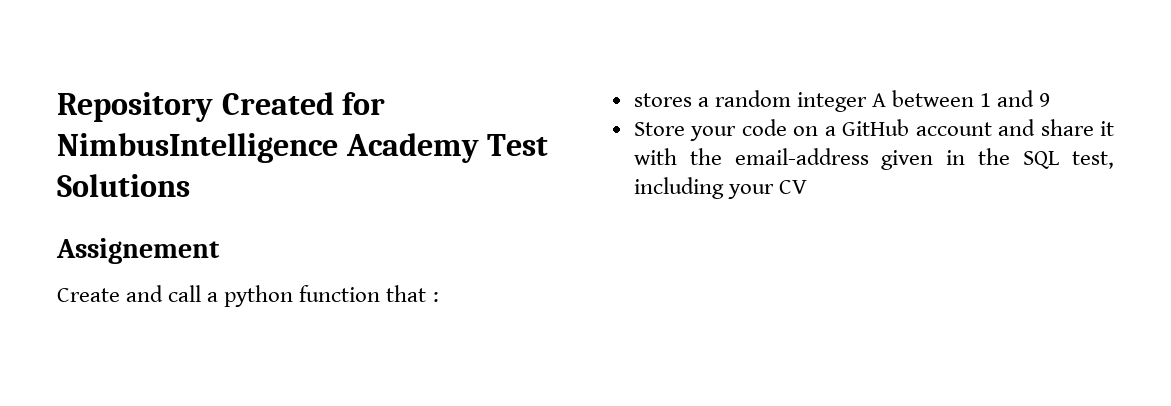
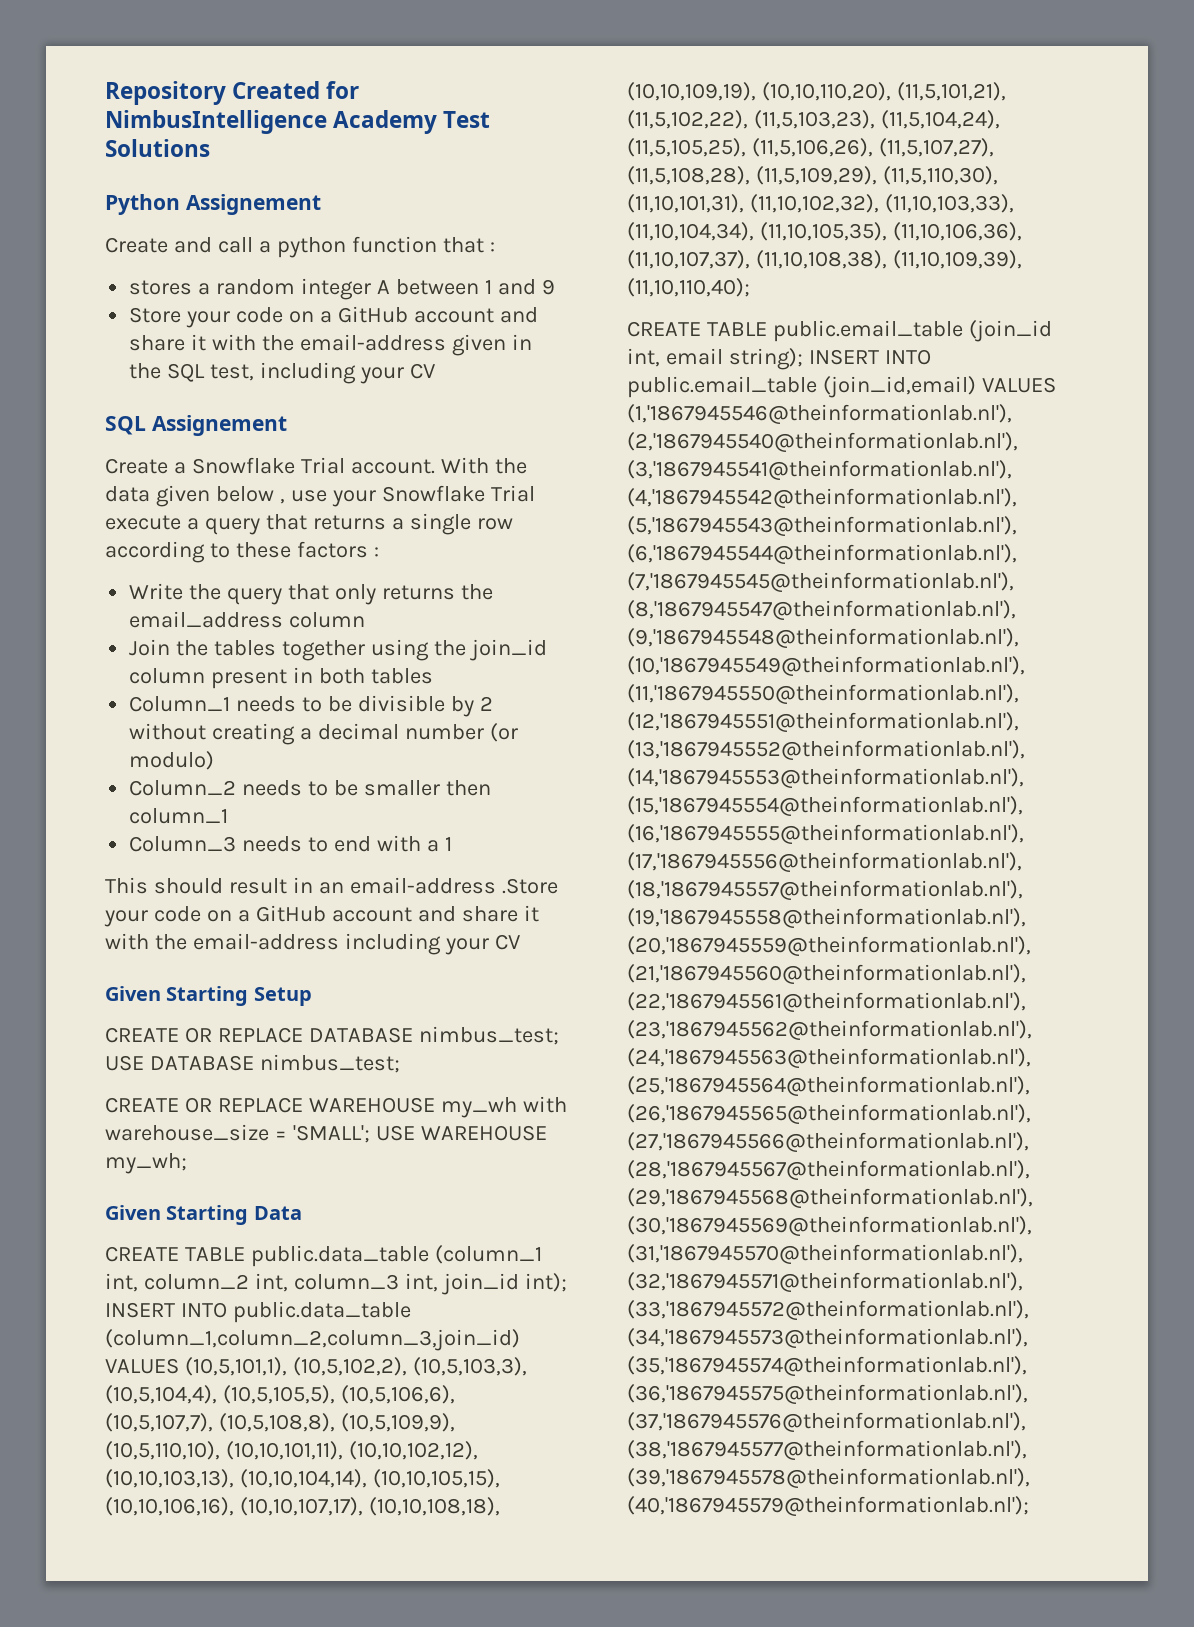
- Assignement
+ Python Assignement
+ SQL Assignement
+ Create a Snowflake Trial account. With the data given below , use your Snowflake Trial execute a query that returns a single row according to these factors :
+ Write the query that only returns the email_address column
+ Join the tables together using the join_id column present in both tables
+ Column_1 needs to be divisible by 2 without creating a decimal number (or modulo)
+ Column_2 needs to be smaller then column_1
+ Column_3 needs to end with a 1
+ This should result in an email-address .Store your code on a GitHub account and share it with the email-address including your CV
+ Given Starting Setup
+ CREATE OR REPLACE DATABASE nimbus_test; USE DATABASE nimbus_test;
+ CREATE OR REPLACE WAREHOUSE my_wh with warehouse_size = 'SMALL'; USE WAREHOUSE my_wh;
+ Given Starting Data
+ CREATE TABLE public.data_table (column_1 int, column_2 int, column_3 int, join_id int); INSERT INTO public.data_table (column_1,column_2,column_3,join_id) VALUES (10,5,101,1), (10,5,102,2), (10,5,103,3), (10,5,104,4), (10,5,105,5), (10,5,106,6), (10,5,107,7), (10,5,108,8), (10,5,109,9), (10,5,110,10), (10,10,101,11), (10,10,102,12), (10,10,103,13), (10,10,104,14), (10,10,105,15), (10,10,106,16), (10,10,107,17), (10,10,108,18), (10,10,109,19), (10,10,110,20), (11,5,101,21), (11,5,102,22), (11,5,103,23), (11,5,104,24), (11,5,105,25), (11,5,106,26), (11,5,107,27), (11,5,108,28), (11,5,109,29), (11,5,110,30), (11,10,101,31), (11,10,102,32), (11,10,103,33), (11,10,104,34), (11,10,105,35), (11,10,106,36), (11,10,107,37), (11,10,108,38), (11,10,109,39), (11,10,110,40);
+ CREATE TABLE public.email_table (join_id int, email string); INSERT INTO public.email_table (join_id,email) VALUES (1,'1867945546@theinformationlab.nl'), (2,'1867945540@theinformationlab.nl'), (3,'1867945541@theinformationlab.nl'), (4,'1867945542@theinformationlab.nl'), (5,'1867945543@theinformationlab.nl'), (6,'1867945544@theinformationlab.nl'), (7,'1867945545@theinformationlab.nl'), (8,'1867945547@theinformationlab.nl'), (9,'1867945548@theinformationlab.nl'), (10,'1867945549@theinformationlab.nl'), (11,'1867945550@theinformationlab.nl'), (12,'1867945551@theinformationlab.nl'), (13,'1867945552@theinformationlab.nl'), (14,'1867945553@theinformationlab.nl'), (15,'1867945554@theinformationlab.nl'), (16,'1867945555@theinformationlab.nl'), (17,'1867945556@theinformationlab.nl'), (18,'1867945557@theinformationlab.nl'), (19,'1867945558@theinformationlab.nl'), (20,'1867945559@theinformationlab.nl'), (21,'1867945560@theinformationlab.nl'), (22,'1867945561@theinformationlab.nl'), (23,'1867945562@theinformationlab.nl'), (24,'1867945563@theinformationlab.nl'), (25,'1867945564@theinformationlab.nl'), (26,'1867945565@theinformationlab.nl'), (27,'1867945566@theinformationlab.nl'), (28,'1867945567@theinformationlab.nl'), (29,'1867945568@theinformationlab.nl'), (30,'1867945569@theinformationlab.nl'), (31,'1867945570@theinformationlab.nl'), (32,'1867945571@theinformationlab.nl'), (33,'1867945572@theinformationlab.nl'), (34,'1867945573@theinformationlab.nl'), (35,'1867945574@theinformationlab.nl'), (36,'1867945575@theinformationlab.nl'), (37,'1867945576@theinformationlab.nl'), (38,'1867945577@theinformationlab.nl'), (39,'1867945578@theinformationlab.nl'), (40,'1867945579@theinformationlab.nl');

